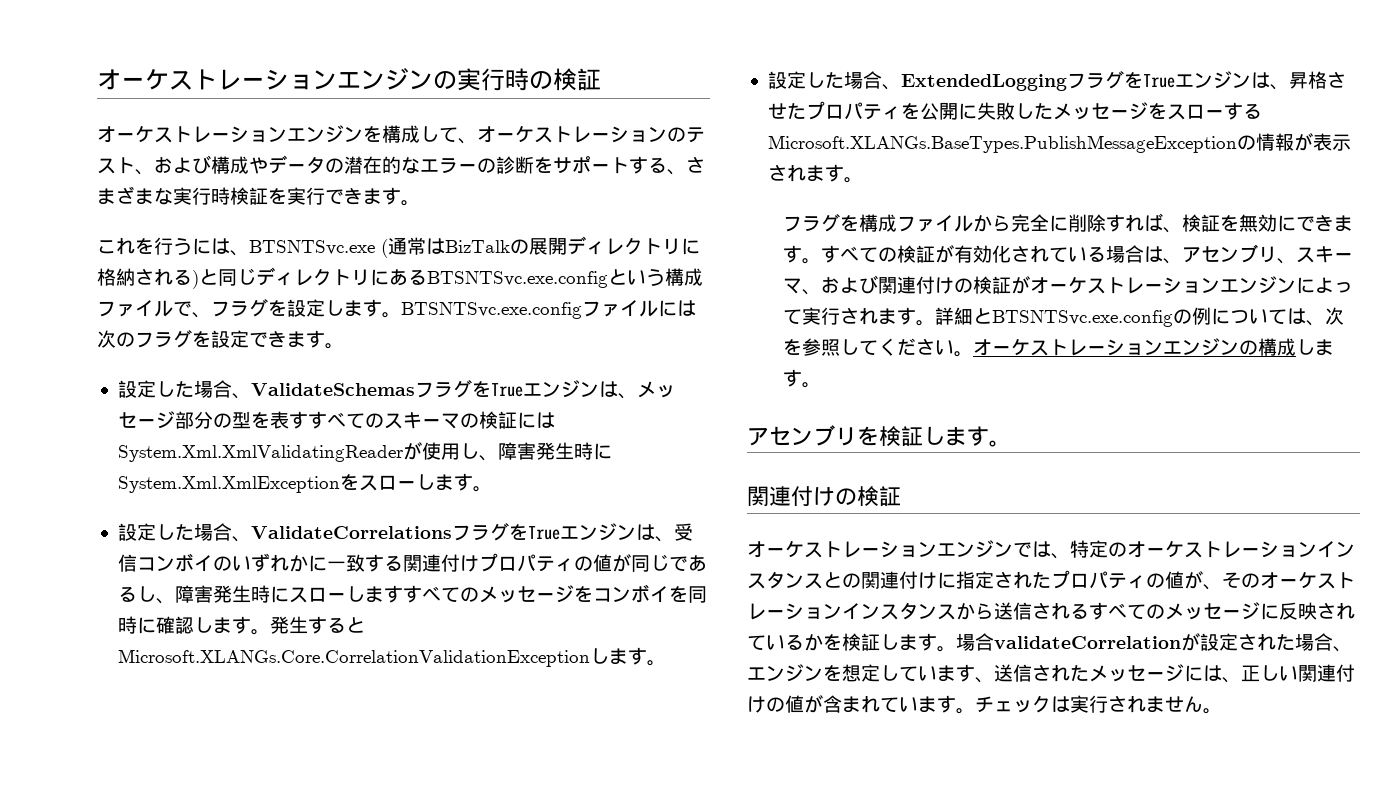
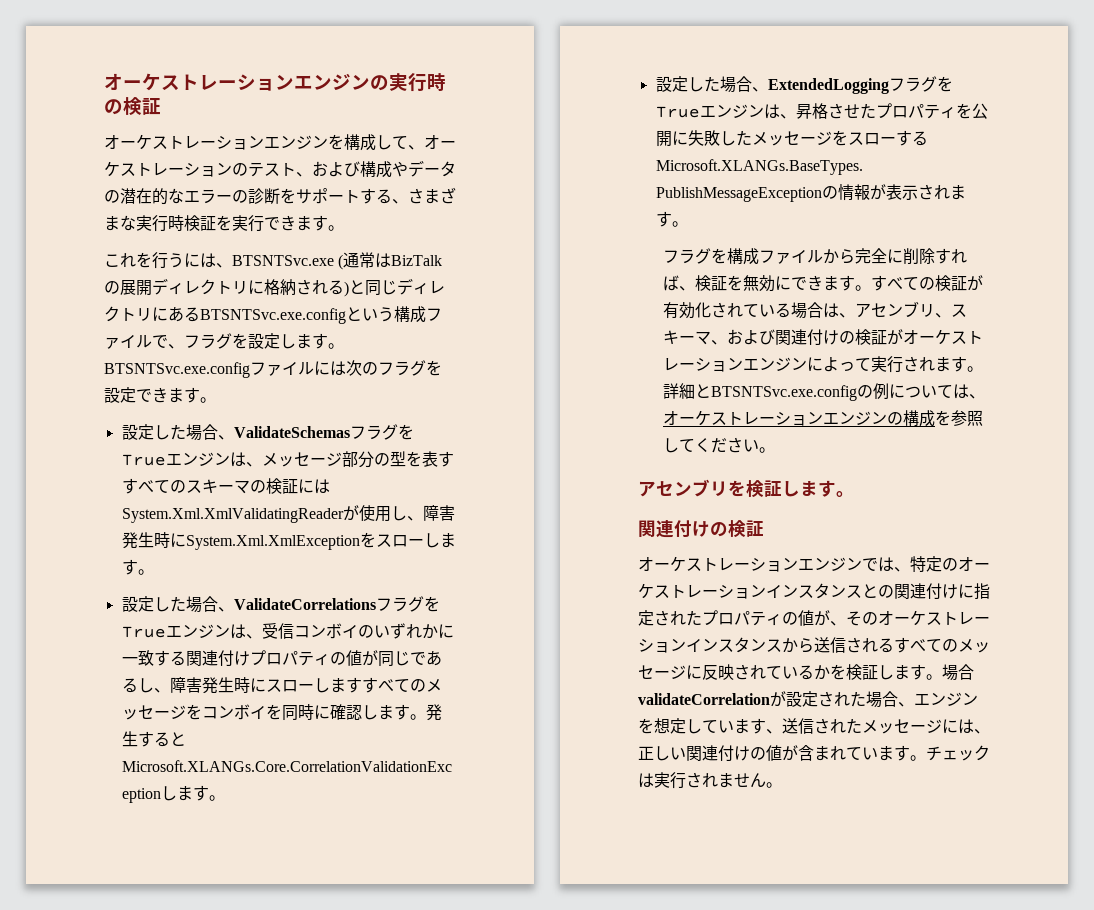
- 詳細とBTSNTSvc.exe.configの例については、次を参照してください。オーケストレーションエンジンの構成します。
+ 詳細とBTSNTSvc.exe.configの例については、オーケストレーションエンジンの構成を参照してください。

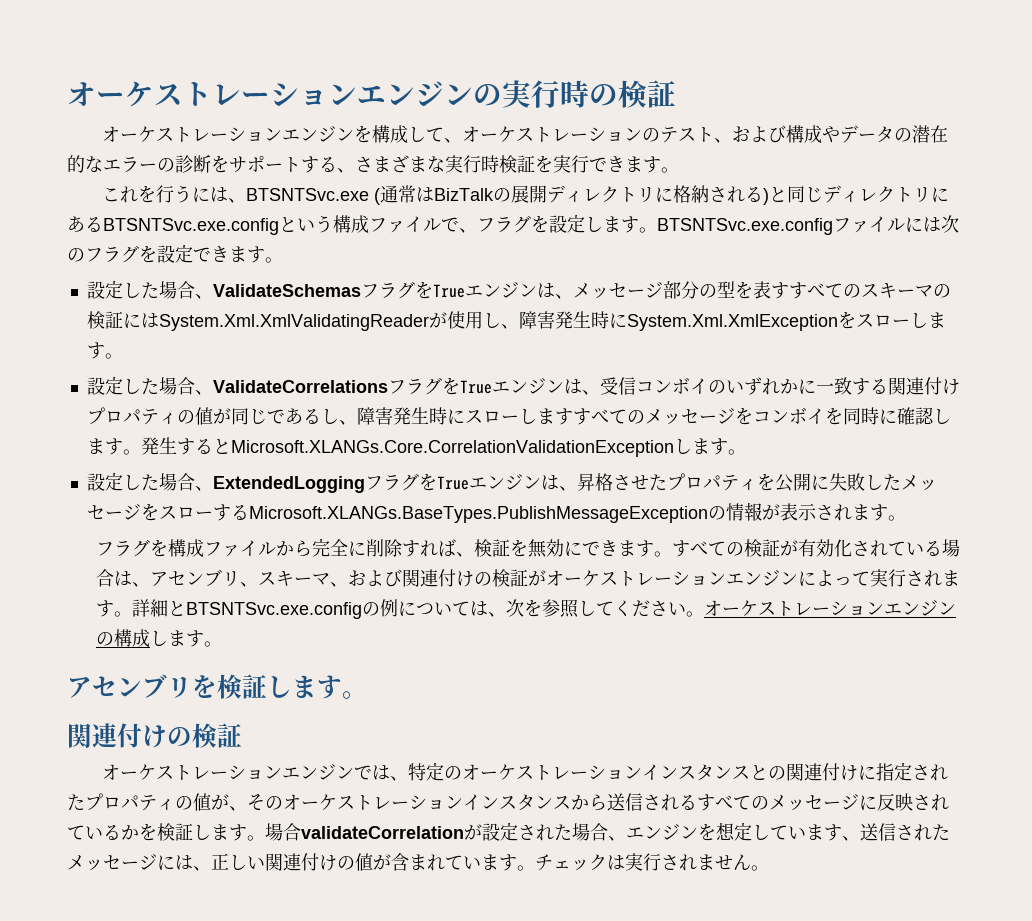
- 詳細とBTSNTSvc.exe.configの例については、オーケストレーションエンジンの構成を参照してください。
+ 詳細とBTSNTSvc.exe.configの例については、次を参照してください。オーケストレーションエンジンの構成します。

